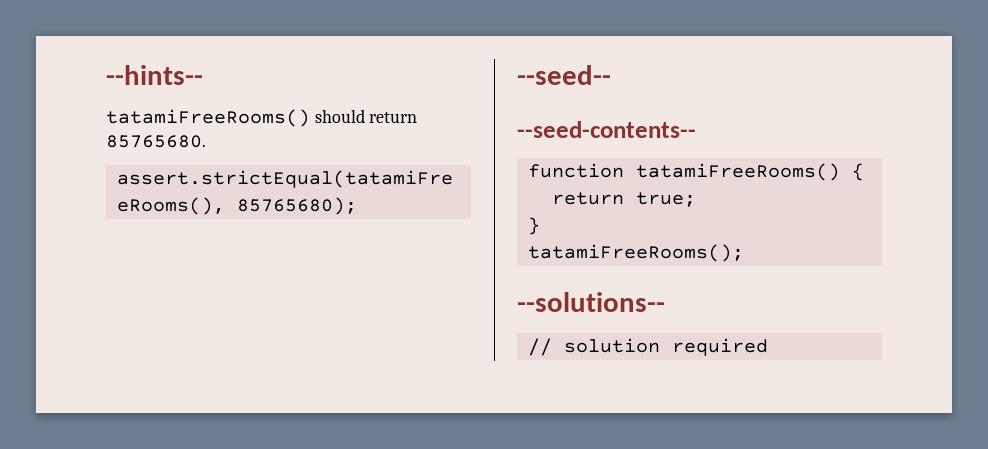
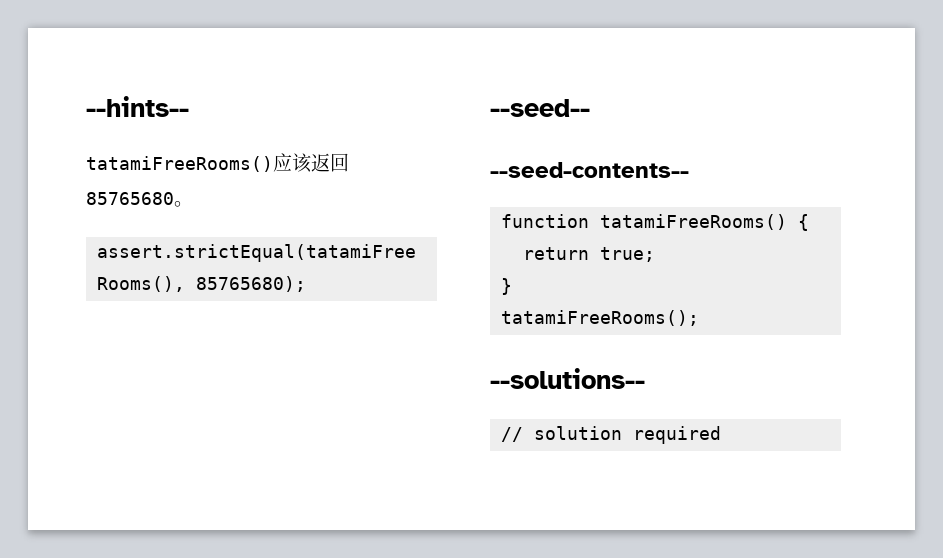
- tatamiFreeRooms() should return 85765680.
+ tatamiFreeRooms()应该返回85765680。

